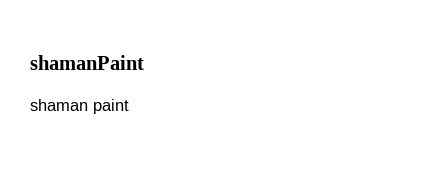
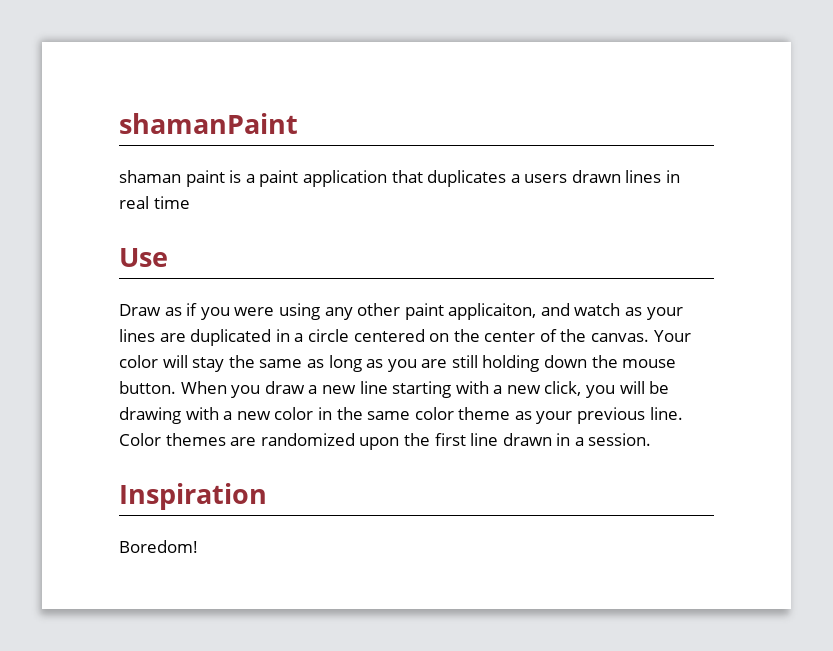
- shaman paint
+ shaman paint is a paint application that duplicates a users drawn lines in real time
+ Use
+ Draw as if you were using any other paint applicaiton, and watch as your lines are duplicated in a circle centered on the center of the canvas. Your color will stay the same as long as you are still holding down the mouse button. When you draw a new line starting with a new click, you will be drawing with a new color in the same color theme as your previous line. Color themes are randomized upon the first line drawn in a session.
+ Inspiration
+ Boredom!

